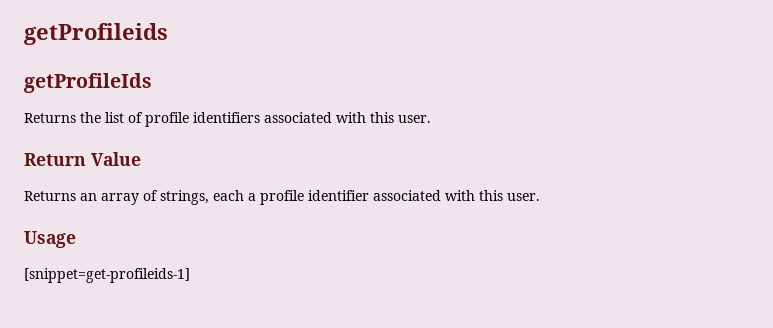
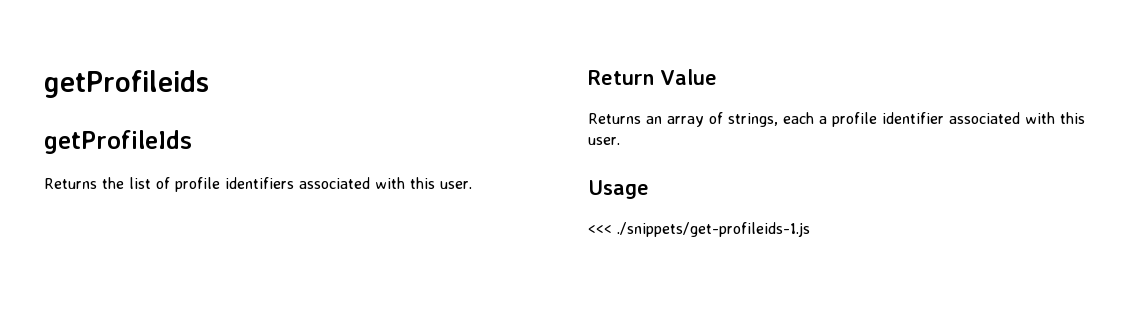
- [snippet=get-profileids-1]
+ <<< ./snippets/get-profileids-1.js

